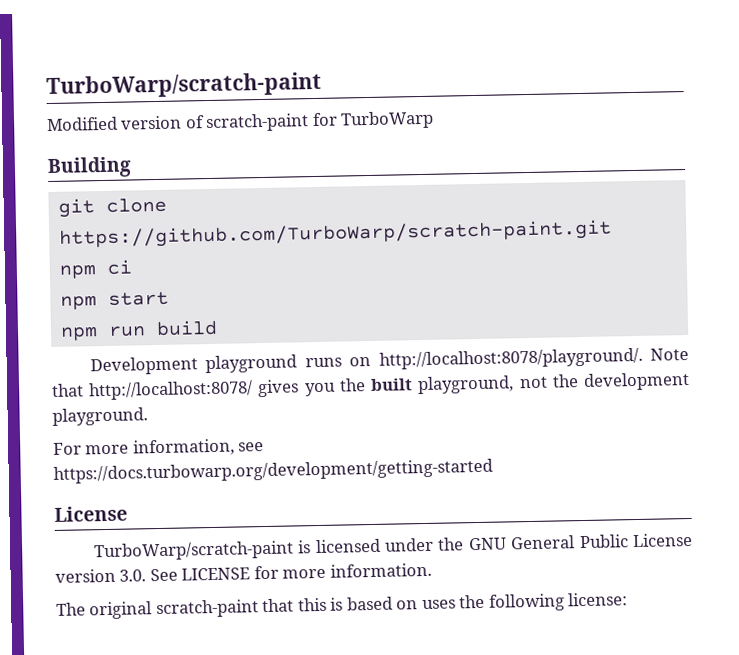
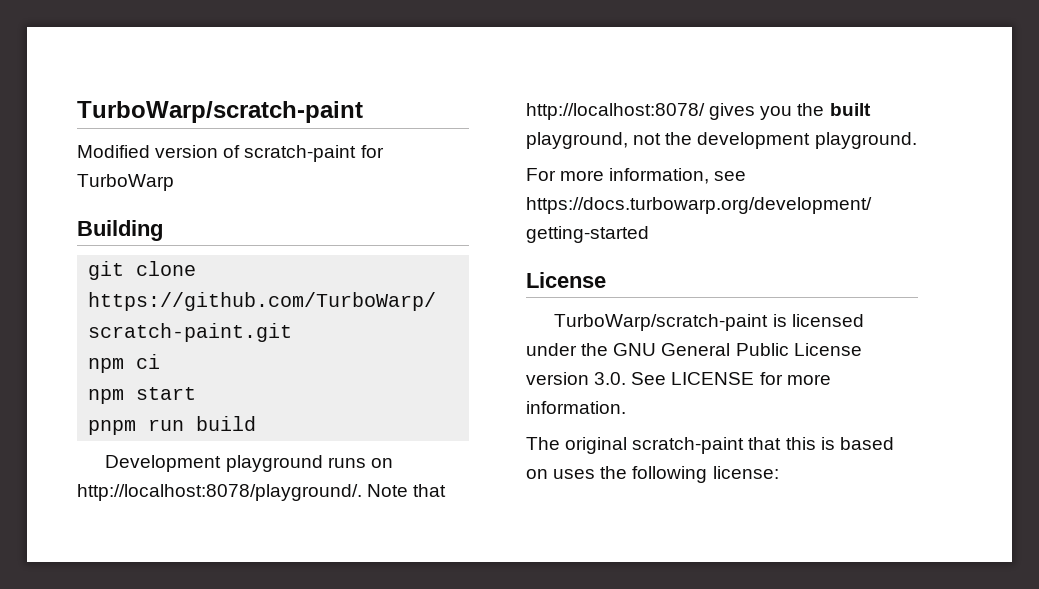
- npm run build
+ pnpm run build

